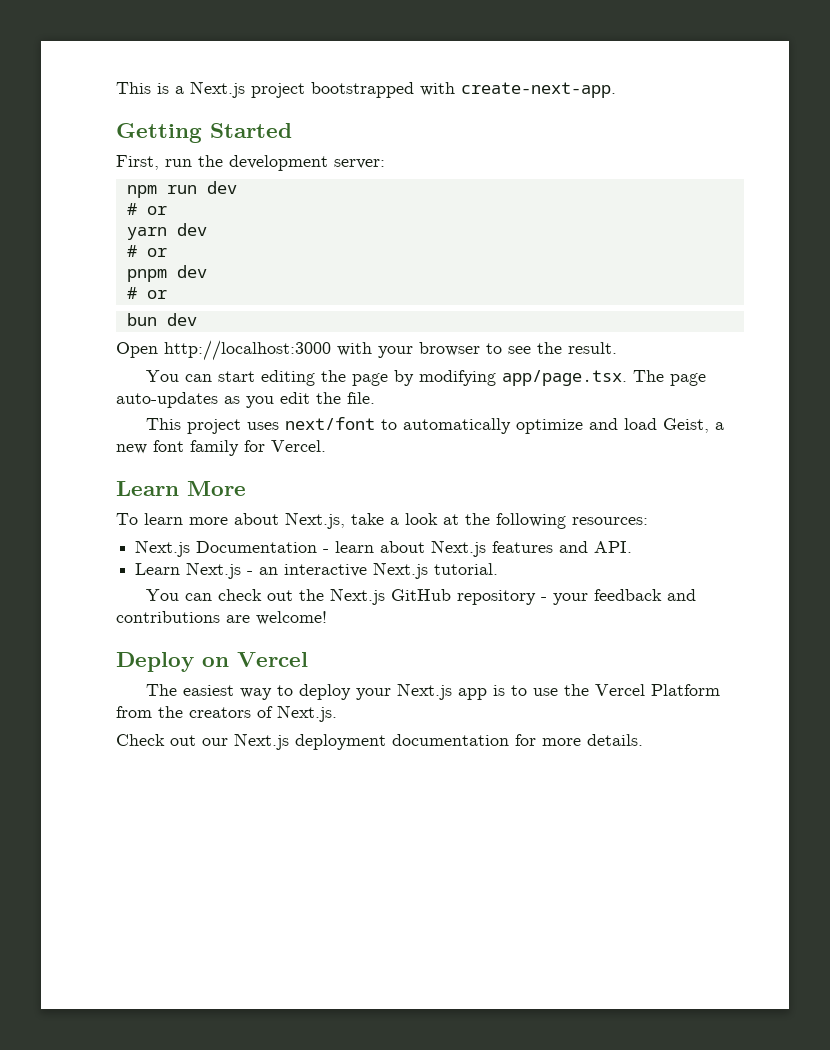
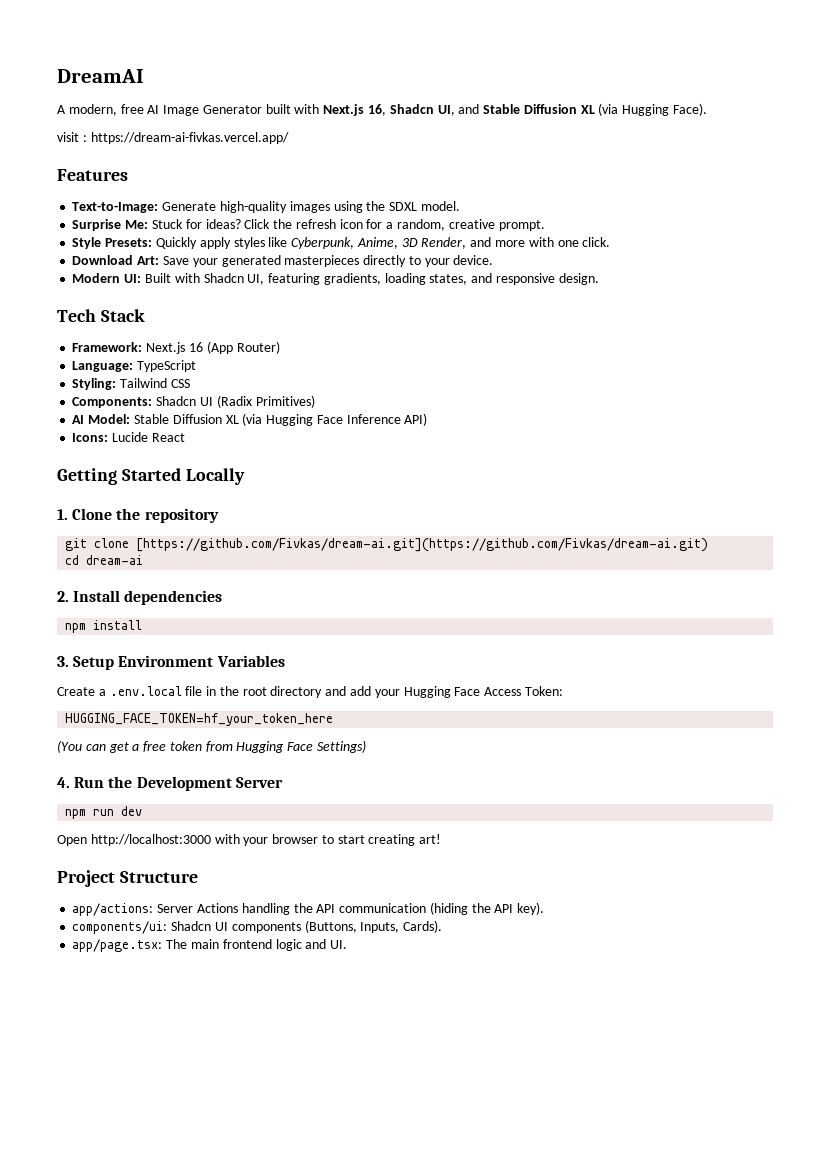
- This is a Next.js project bootstrapped with create-next-app.
- Getting Started
- First, run the development server:
+ DreamAI
+ A modern, free AI Image Generator built with Next.js 16, Shadcn UI, and Stable Diffusion XL (via Hugging Face).
+ visit : https://dream-ai-fivkas.vercel.app/
+ Features
+ Text-to-Image: Generate high-quality images using the SDXL model.
+ Surprise Me: Stuck for ideas? Click the refresh icon for a random, creative prompt.
+ Style Presets: Quickly apply styles like Cyberpunk, Anime, 3D Render, and more with one click.
+ Download Art: Save your generated masterpieces directly to your device.
+ Modern UI: Built with Shadcn UI, featuring gradients, loading states, and responsive design.
+ Tech Stack
+ Framework: Next.js 16 (App Router)
+ Language: TypeScript
+ Styling: Tailwind CSS
+ Components: Shadcn UI (Radix Primitives)
+ AI Model: Stable Diffusion XL (via Hugging Face Inference API)
+ Icons: Lucide React
+ Getting Started Locally
+ 1. Clone the repository
+ git clone [https://github.com/Fivkas/dream-ai.git](https://github.com/Fivkas/dream-ai.git)
+ cd dream-ai
+ 2. Install dependencies
+ npm install
+ 3. Setup Environment Variables
+ Create a .env.local file in the root directory and add your Hugging Face Access Token:
+ HUGGING_FACE_TOKEN=hf_your_token_here
+ (You can get a free token from Hugging Face Settings)
+ 4. Run the Development Server
  npm run dev
- # or
- yarn dev
- # or
- pnpm dev
- # or
- bun dev
- Open http://localhost:3000 with your browser to see the result.
- You can start editing the page by modifying app/page.tsx. The page auto-updates as you edit the file.
- This project uses next/font to automatically optimize and load Geist, a new font family for Vercel.
- Learn More
- To learn more about Next.js, take a look at the following resources:
- Next.js Documentation - learn about Next.js features and API.
- Learn Next.js - an interactive Next.js tutorial.
- You can check out the Next.js GitHub repository - your feedback and contributions are welcome!
- Deploy on Vercel
- The easiest way to deploy your Next.js app is to use the Vercel Platform from the creators of Next.js.
- Check out our Next.js deployment documentation for more details.
+ Open http://localhost:3000 with your browser to start creating art!
+ Project Structure
+ app/actions: Server Actions handling the API communication (hiding the API key).
+ components/ui: Shadcn UI components (Buttons, Inputs, Cards).
+ app/page.tsx: The main frontend logic and UI.

